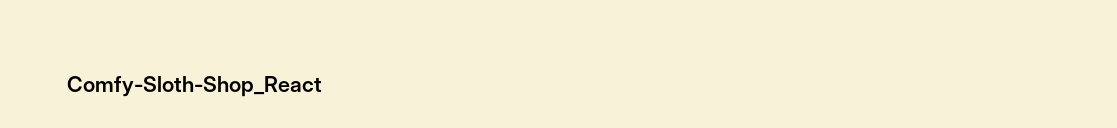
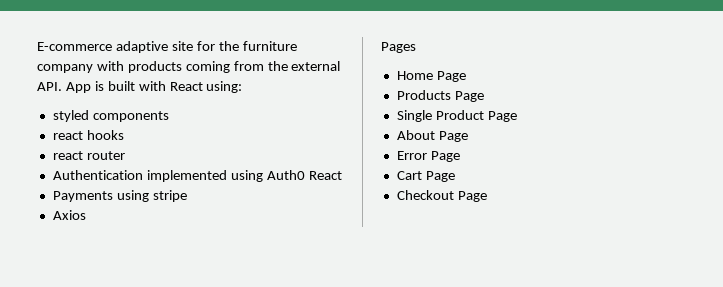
- Comfy-Sloth-Shop_React
+ E-commerce adaptive site for the furniture company with products coming from the external API. App is built with React using:
+ styled components
+ react hooks
+ react router
+ Authentication implemented using Auth0 React
+ Payments using stripe
+ Axios
+ Pages
+ Home Page
+ Products Page
+ Single Product Page
+ About Page
+ Error Page
+ Cart Page
+ Checkout Page

